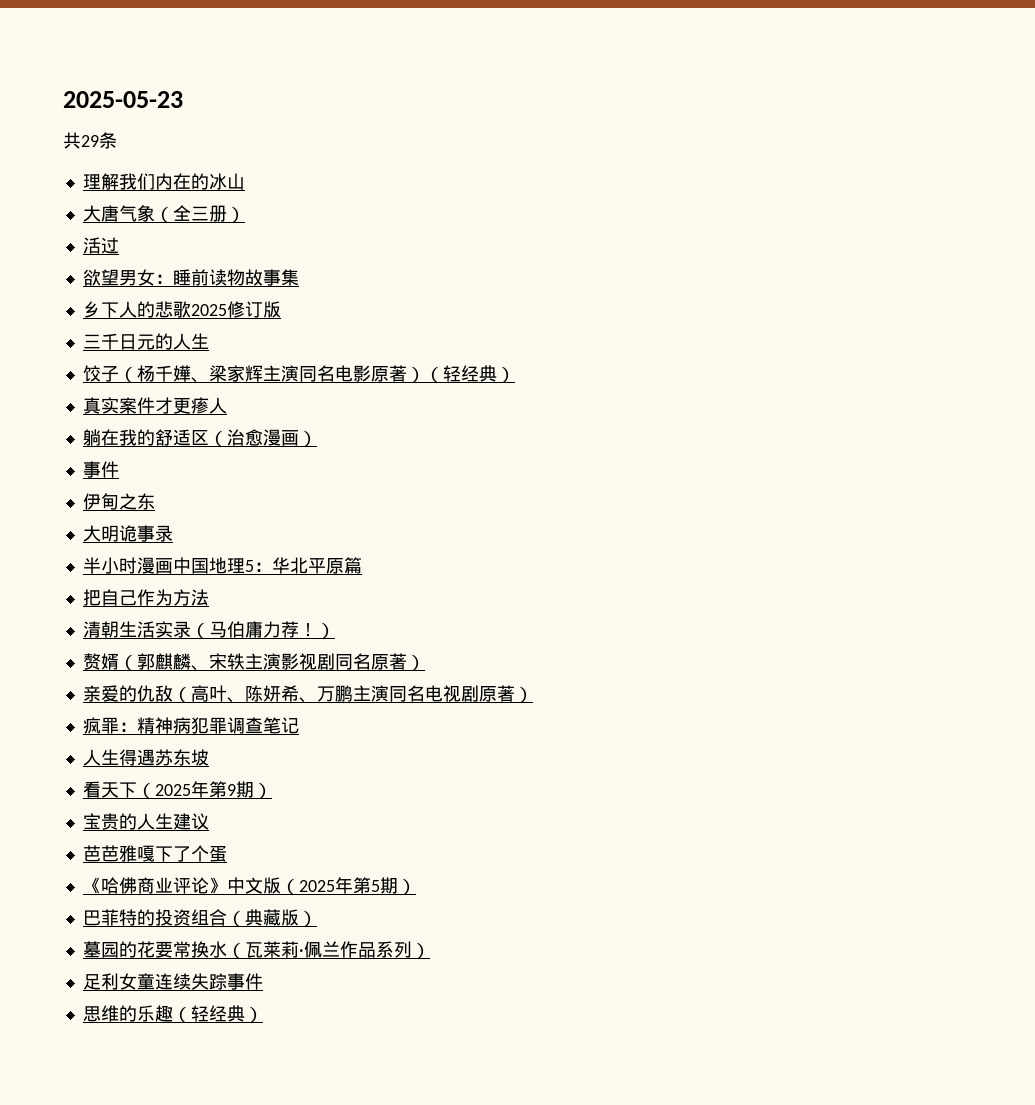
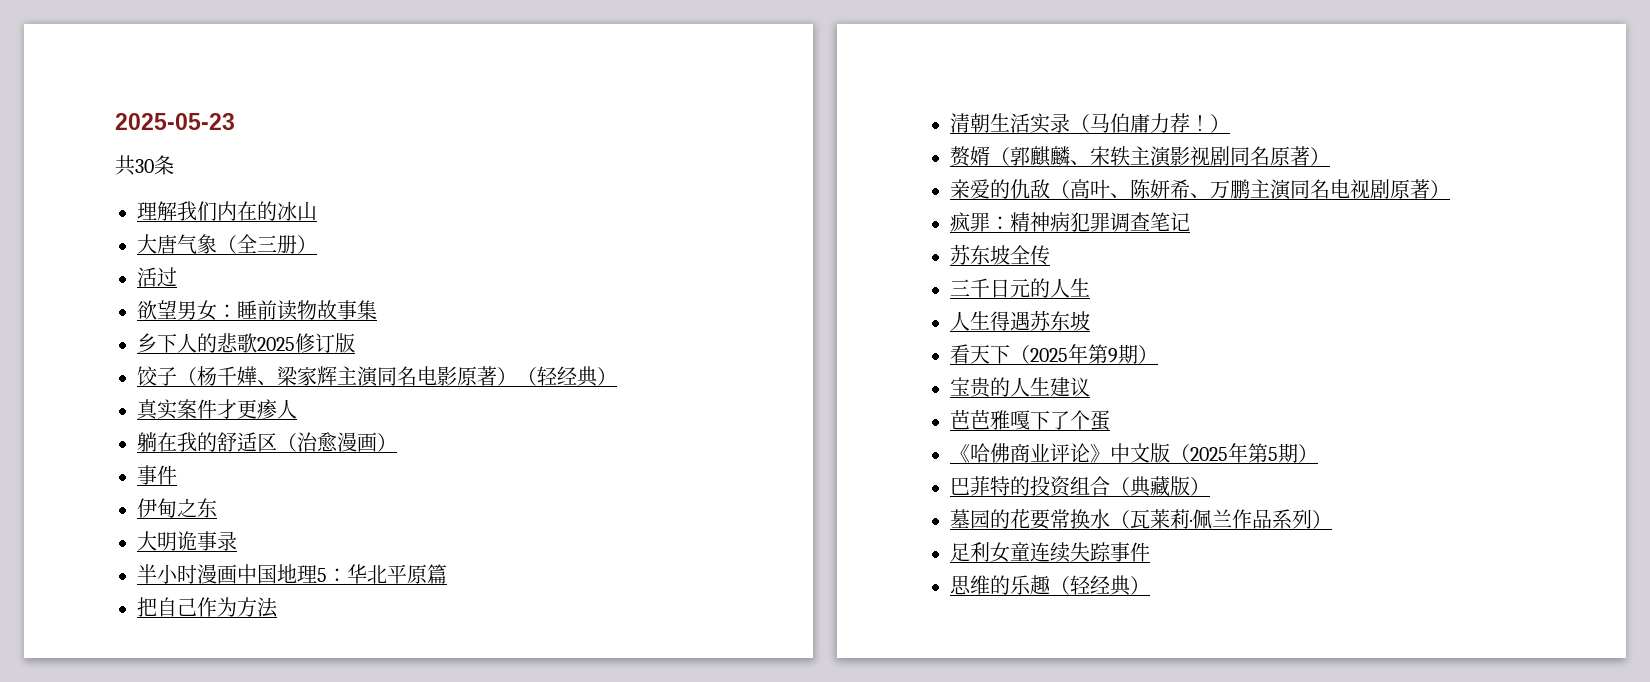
- 共29条
+ 共30条
- 三千日元的人生
+ 苏东坡全传
+ 三千日元的人生

